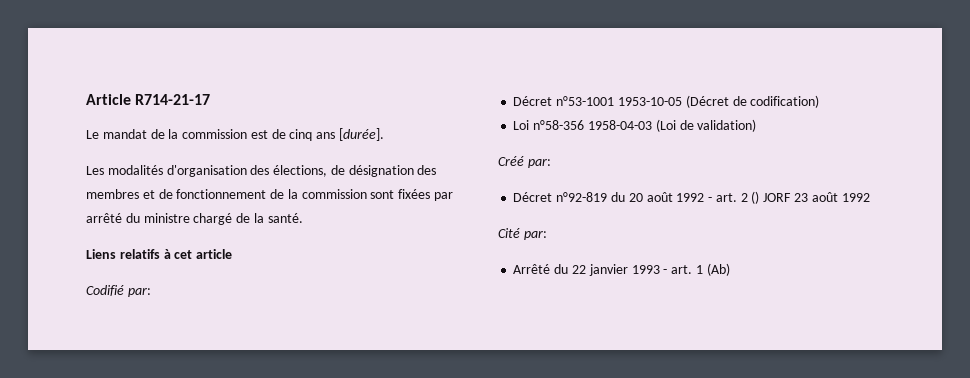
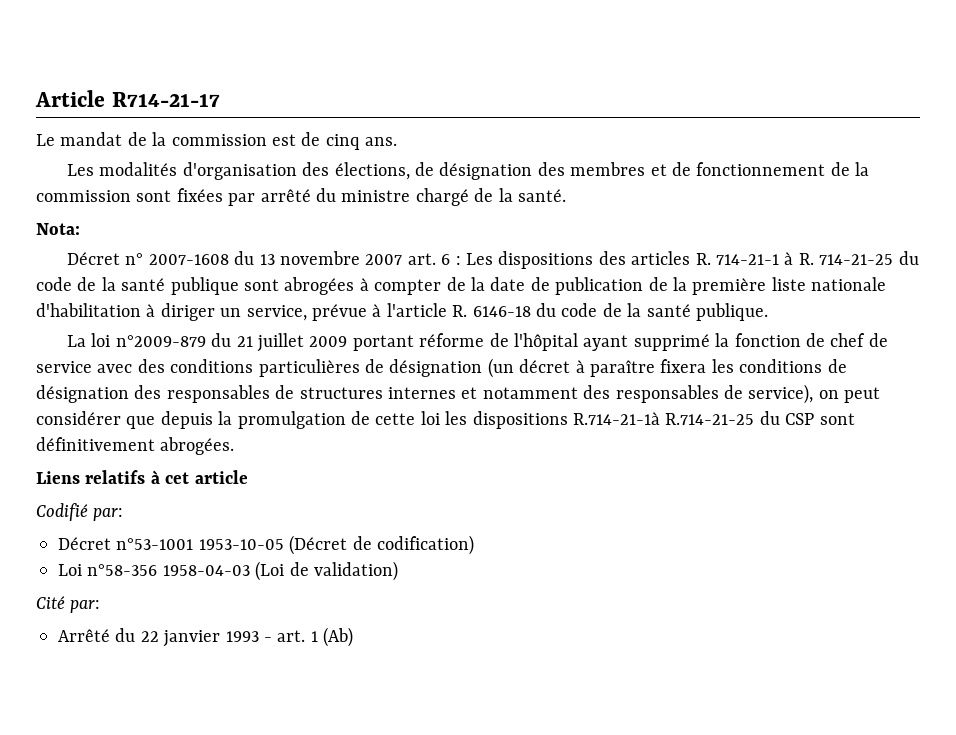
- Le mandat de la commission est de cinq ans [durée].
+ Le mandat de la commission est de cinq ans.
+ Nota:
+ Décret n° 2007-1608 du 13 novembre 2007 art. 6 : Les dispositions des articles R. 714-21-1 à R. 714-21-25 du code de la santé publique sont abrogées à compter de la date de publication de la première liste nationale d'habilitation à diriger un service, prévue à l'article R. 6146-18 du code de la santé publique.
+ La loi n°2009-879 du 21 juillet 2009 portant réforme de l'hôpital ayant supprimé la fonction de chef de service avec des conditions particulières de désignation (un décret à paraître fixera les conditions de désignation des responsables de structures internes et notamment des responsables de service), on peut considérer que depuis la promulgation de cette loi les dispositions R.714-21-1à R.714-21-25 du CSP sont définitivement abrogées.
- Créé par:
- Décret n°92-819 du 20 août 1992 - art. 2 () JORF 23 août 1992

